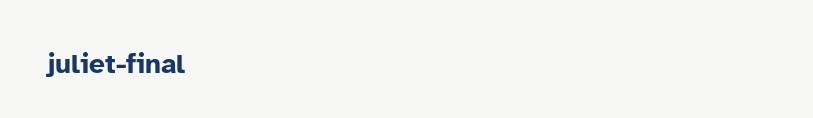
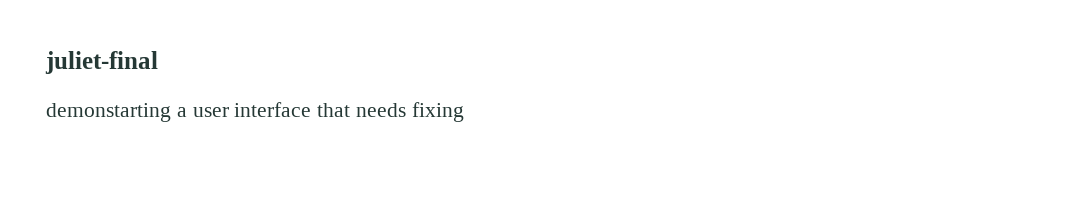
+ demonstarting a user interface that needs fixing

